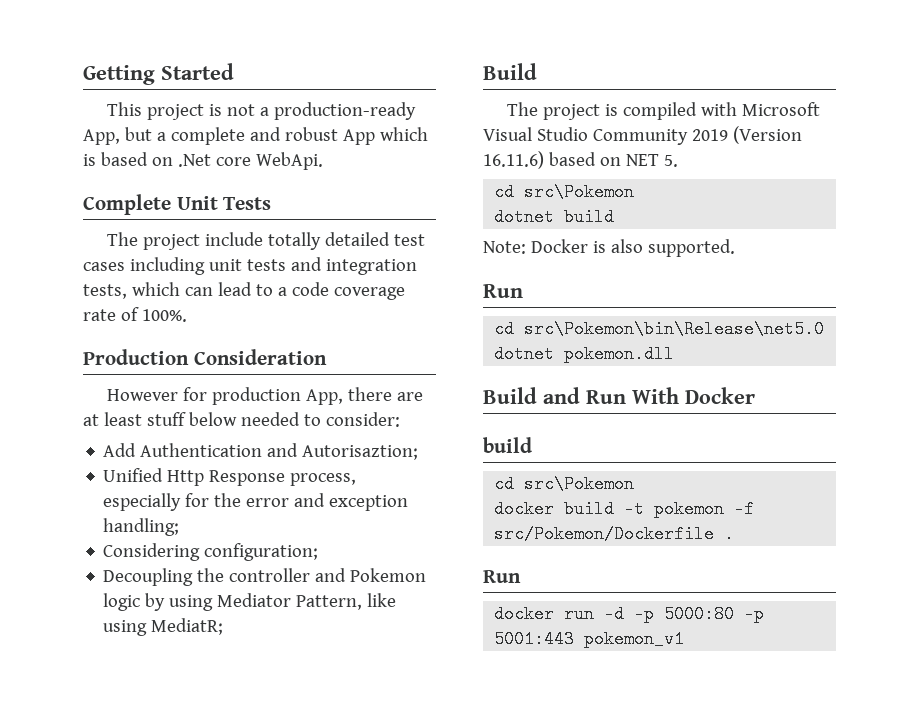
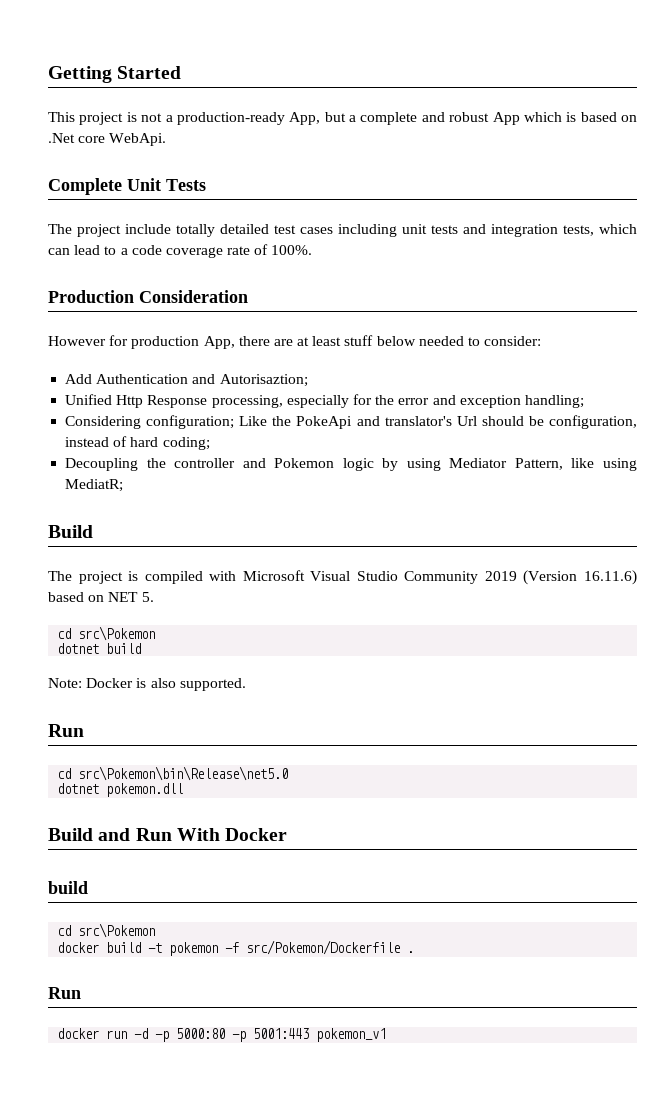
- Unified Http Response process, especially for the error and exception handling;
+ Unified Http Response processing, especially for the error and exception handling;
- Considering configuration;
+ Considering configuration; Like the PokeApi and translator's Url should be configuration, instead of hard coding;

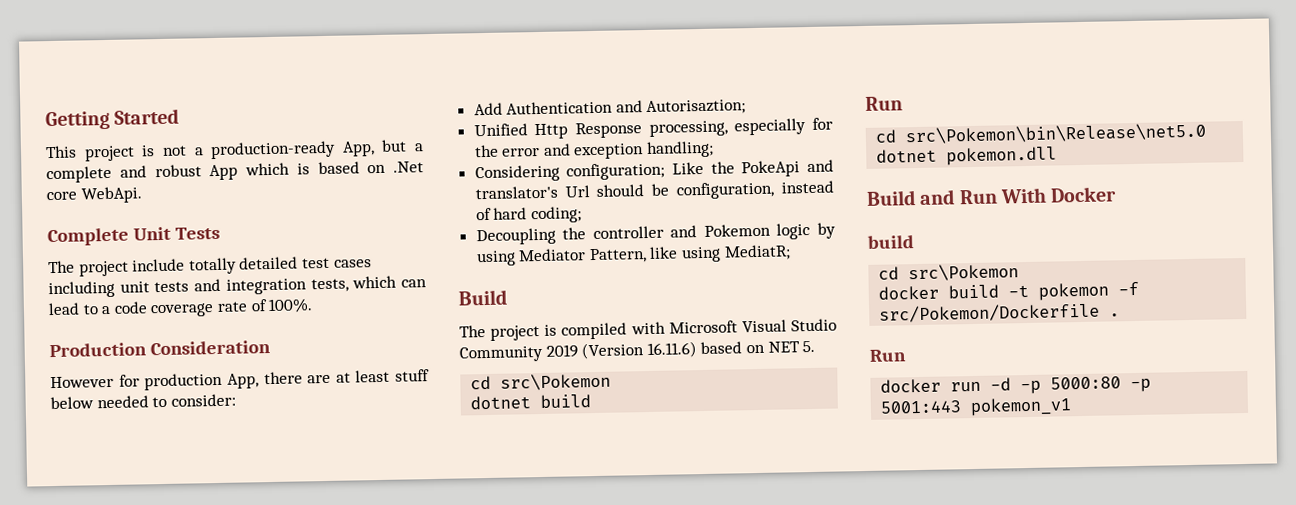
- Note: Docker is also supported.

